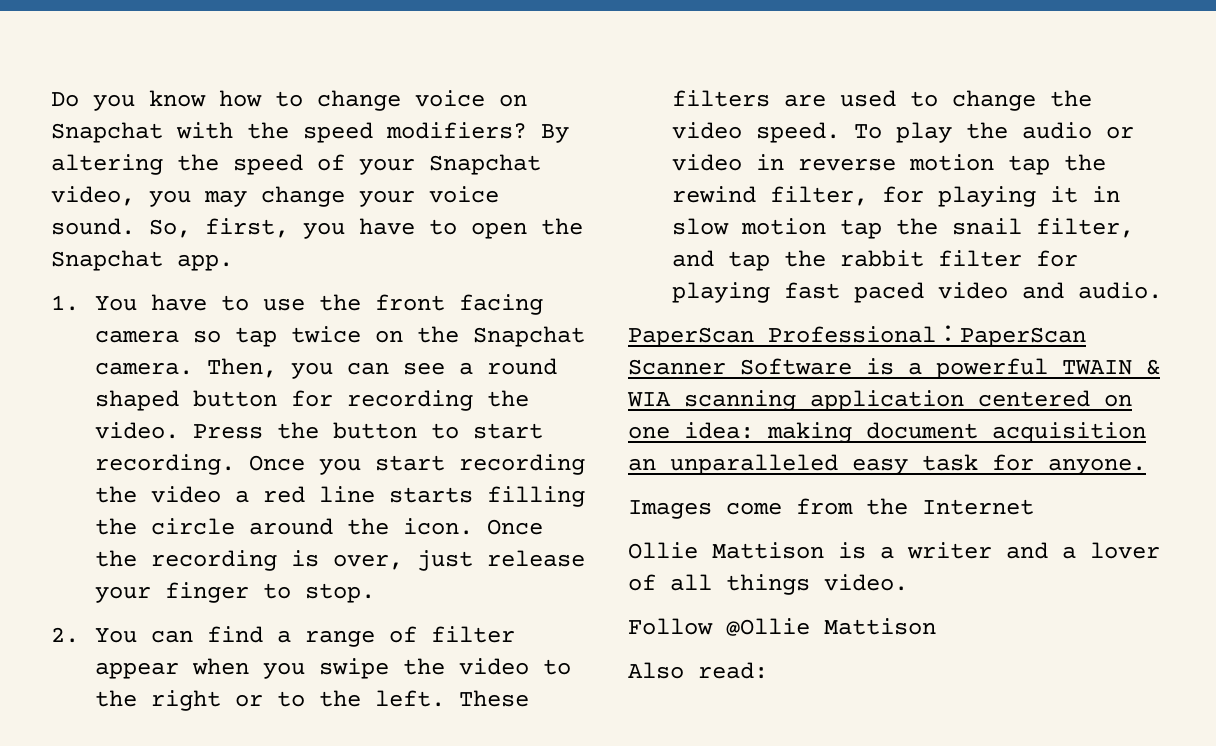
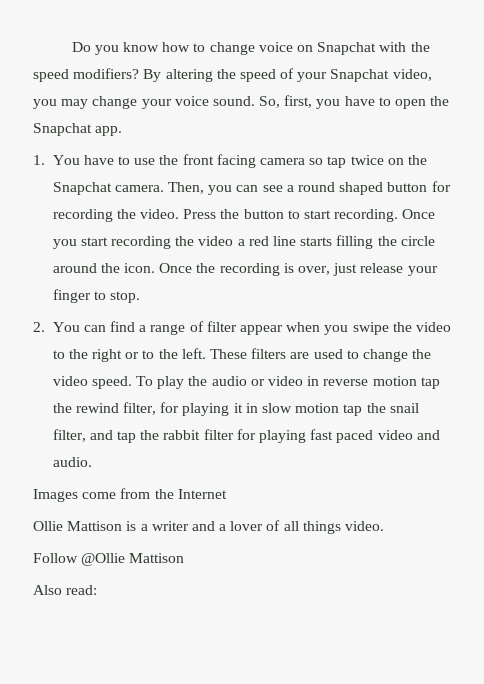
- PaperScan Professional：PaperScan Scanner Software is a powerful TWAIN & WIA scanning application centered on one idea: making document acquisition an unparalleled easy task for anyone.

